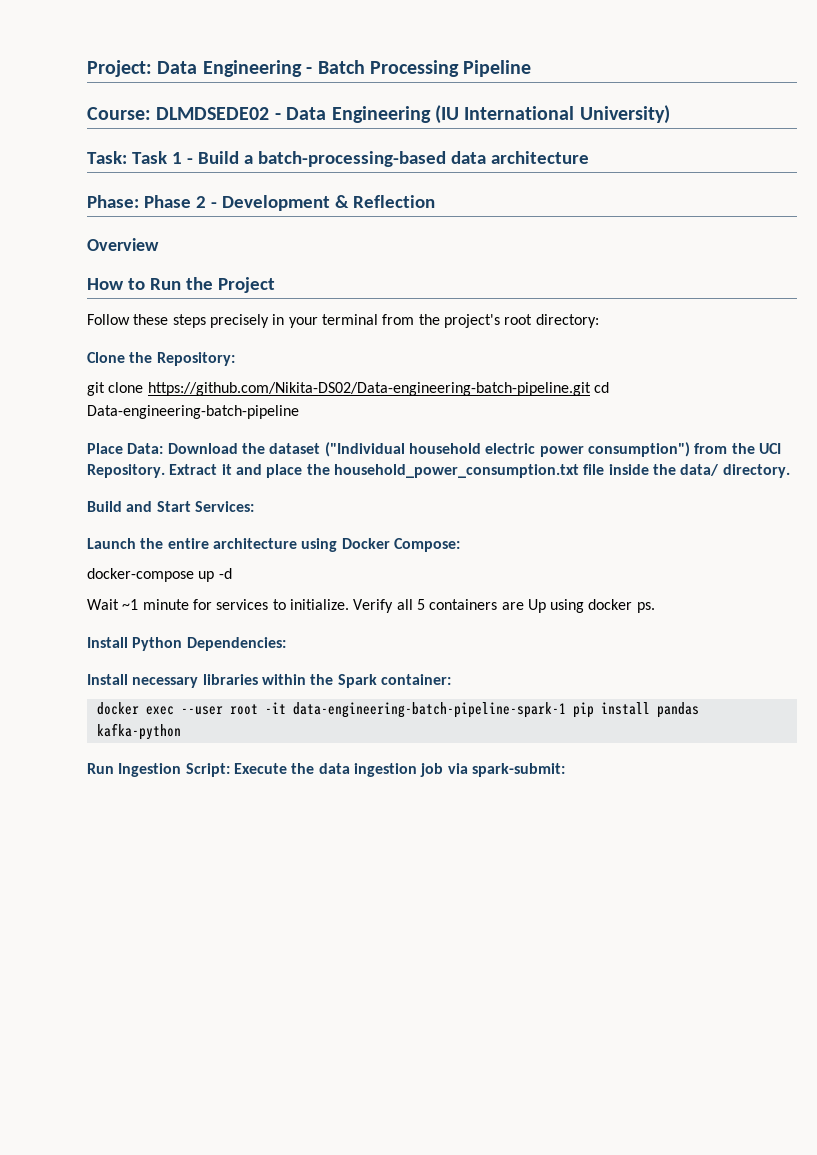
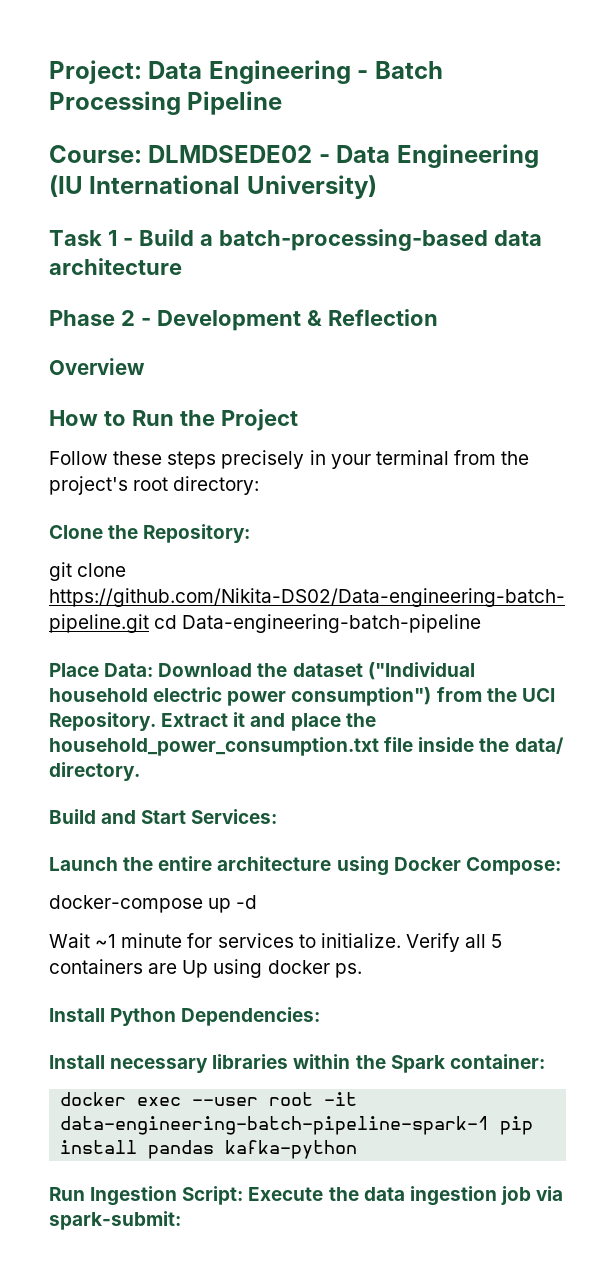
- Task: Task 1 - Build a batch-processing-based data architecture
+ Task 1 - Build a batch-processing-based data architecture
- Phase: Phase 2 - Development & Reflection
+ Phase 2 - Development & Reflection

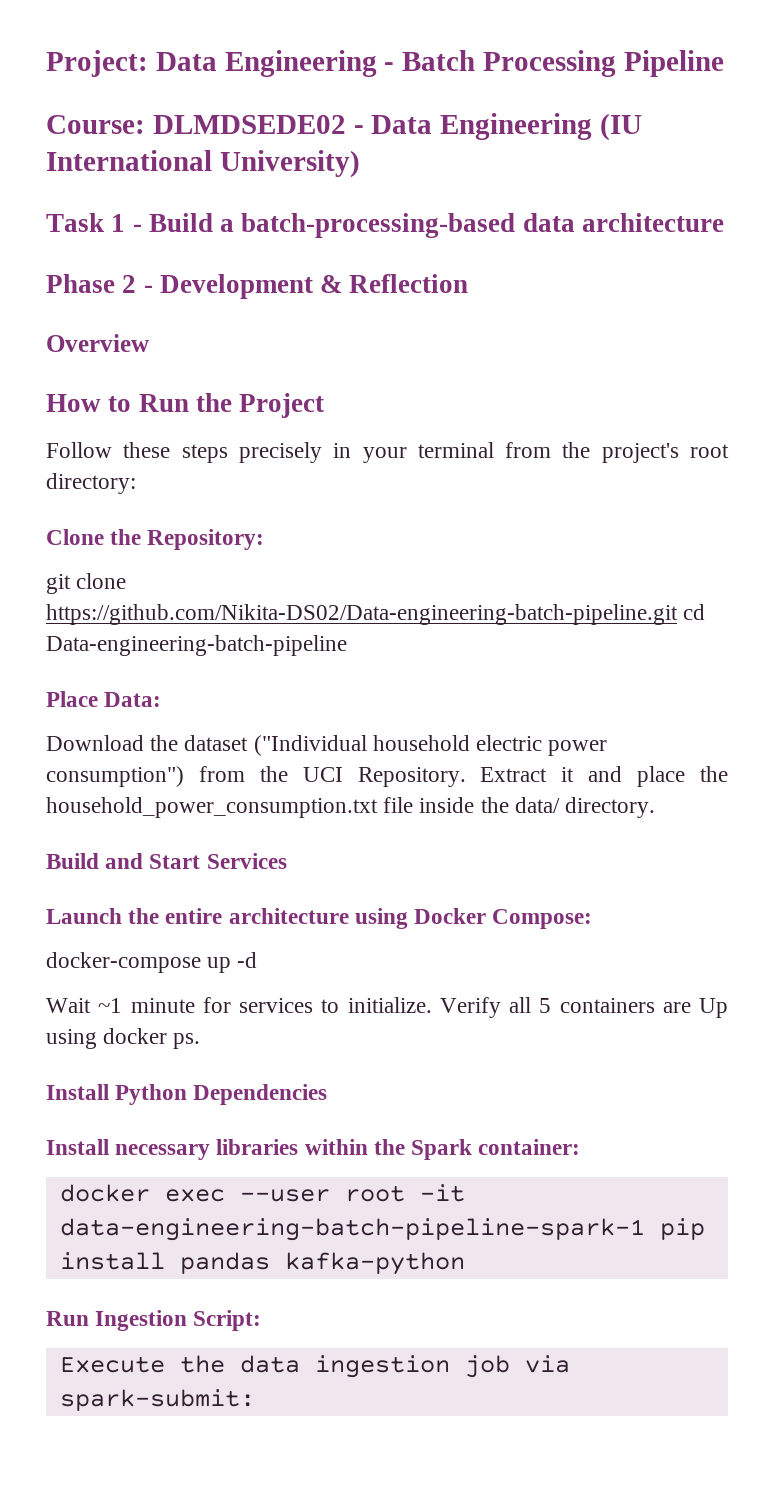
- Place Data: Download the dataset ("Individual household electric power consumption") from the UCI Repository.
+ Place Data:
+ Download the dataset ("Individual household electric power consumption") from the UCI Repository.
- Build and Start Services:
+ Build and Start Services
- Install Python Dependencies:
+ Install Python Dependencies
- Run Ingestion Script: Execute the data ingestion job via spark-submit:
+ Run Ingestion Script:
+ Execute the data ingestion job via spark-submit:

